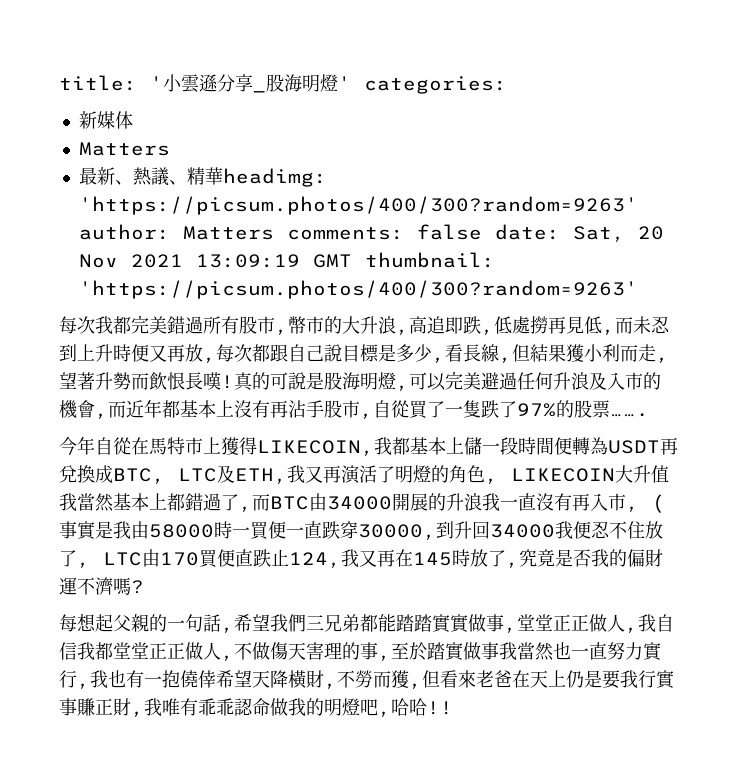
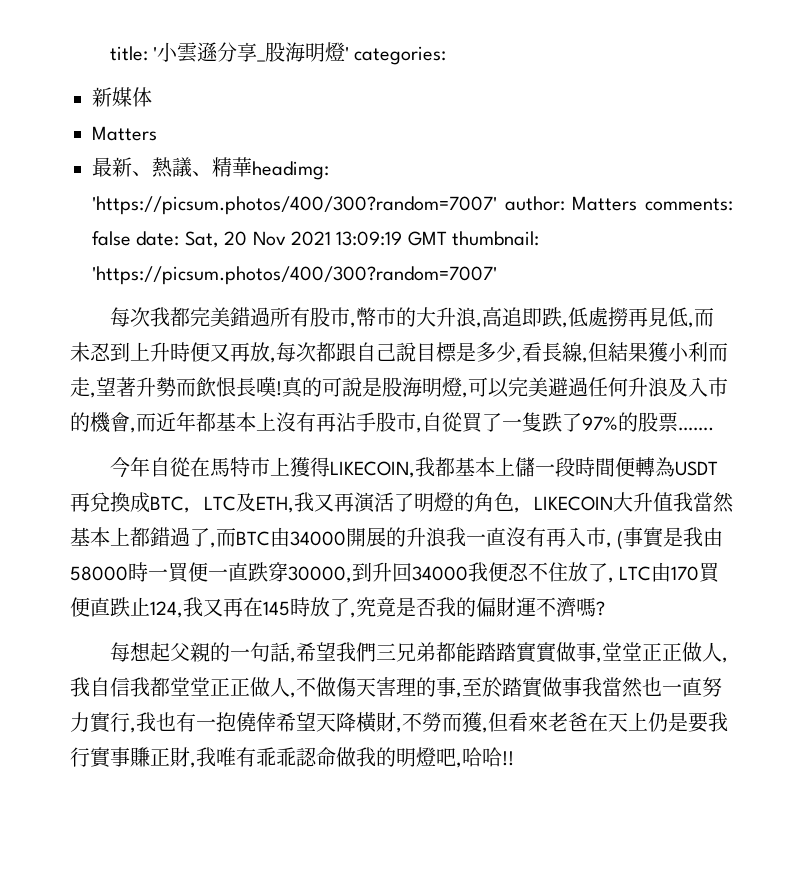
- 最新、熱議、精華headimg: 'https://picsum.photos/400/300?random=9263' author: Matters comments: false date: Sat, 20 Nov 2021 13:09:19 GMT thumbnail: 'https://picsum.photos/400/300?random=9263'
+ 最新、熱議、精華headimg: 'https://picsum.photos/400/300?random=7007' author: Matters comments: false date: Sat, 20 Nov 2021 13:09:19 GMT thumbnail: 'https://picsum.photos/400/300?random=7007'

